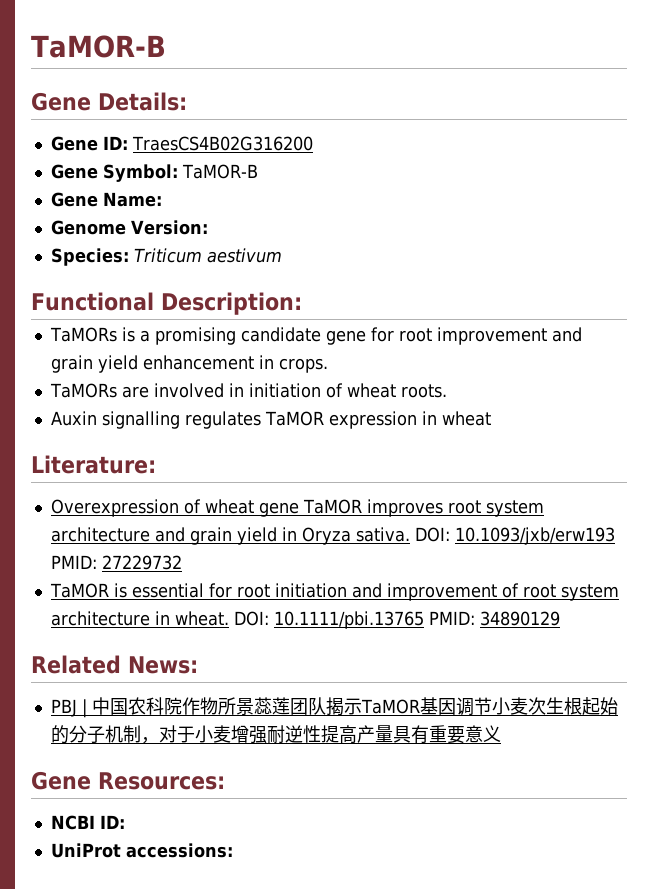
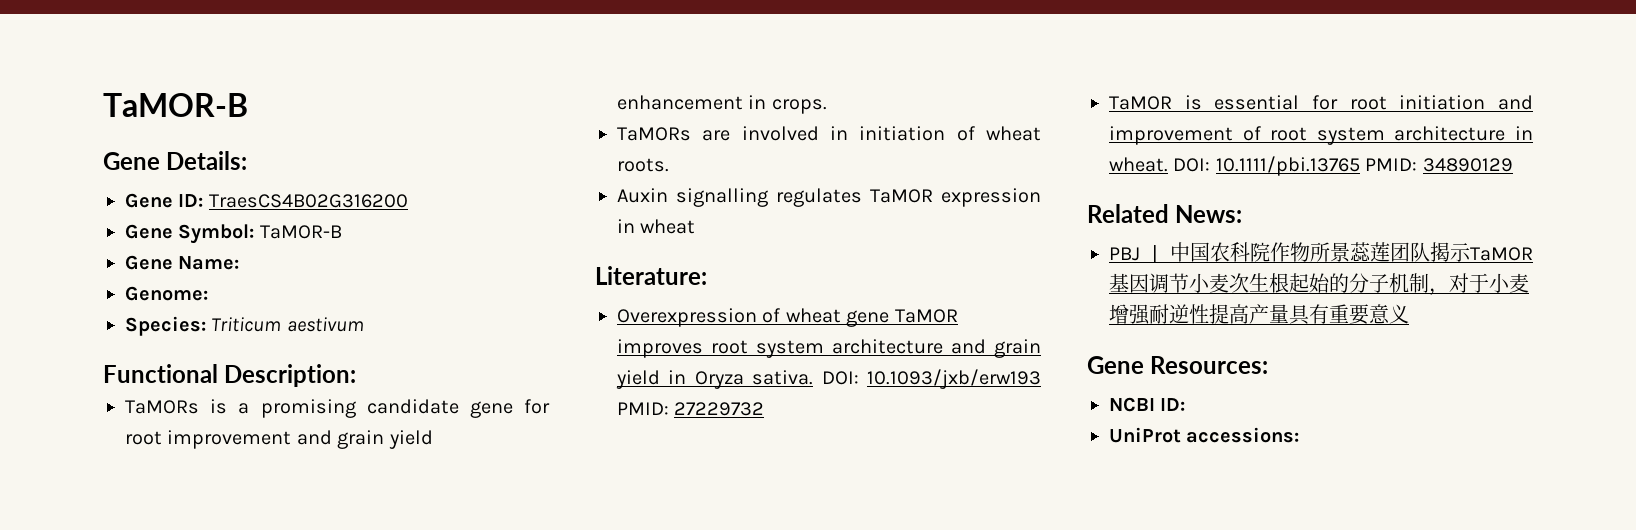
- Genome Version:
+ Genome:

